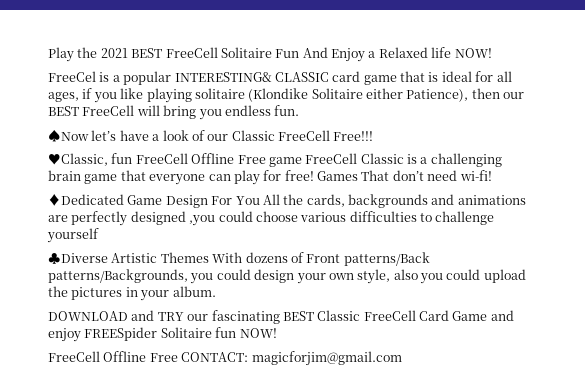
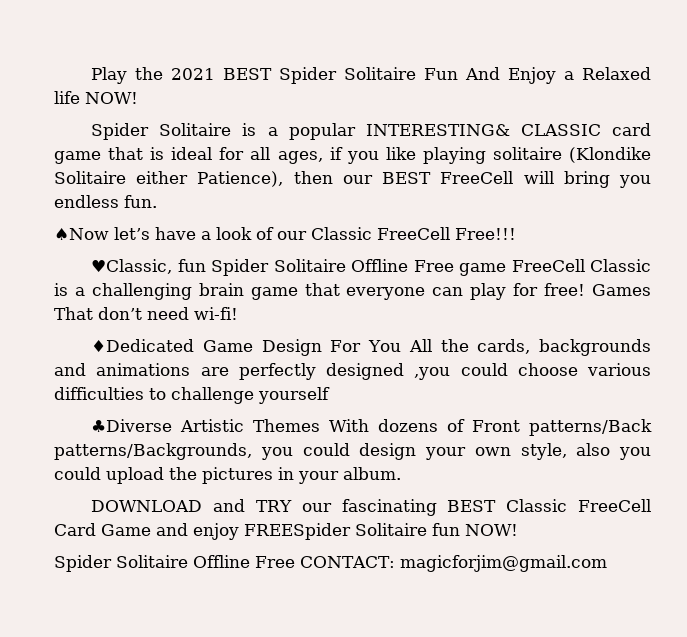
- Play the 2021 BEST FreeCell Solitaire Fun And Enjoy a Relaxed life NOW!
+ Play the 2021 BEST Spider Solitaire Fun And Enjoy a Relaxed life NOW!
- FreeCel is a popular INTERESTING& CLASSIC card game that is ideal for all ages, if you like playing solitaire (Klondike Solitaire either Patience), then our BEST FreeCell will bring you endless fun.
+ Spider Solitaire is a popular INTERESTING& CLASSIC card game that is ideal for all ages, if you like playing solitaire (Klondike Solitaire either Patience), then our BEST FreeCell will bring you endless fun.
- ♥Classic, fun FreeCell Offline Free game FreeCell Classic is a challenging brain game that everyone can play for free!
+ ♥Classic, fun Spider Solitaire Offline Free game FreeCell Classic is a challenging brain game that everyone can play for free!
- FreeCell Offline Free CONTACT: magicforjim@gmail.com
+ Spider Solitaire Offline Free CONTACT: magicforjim@gmail.com

